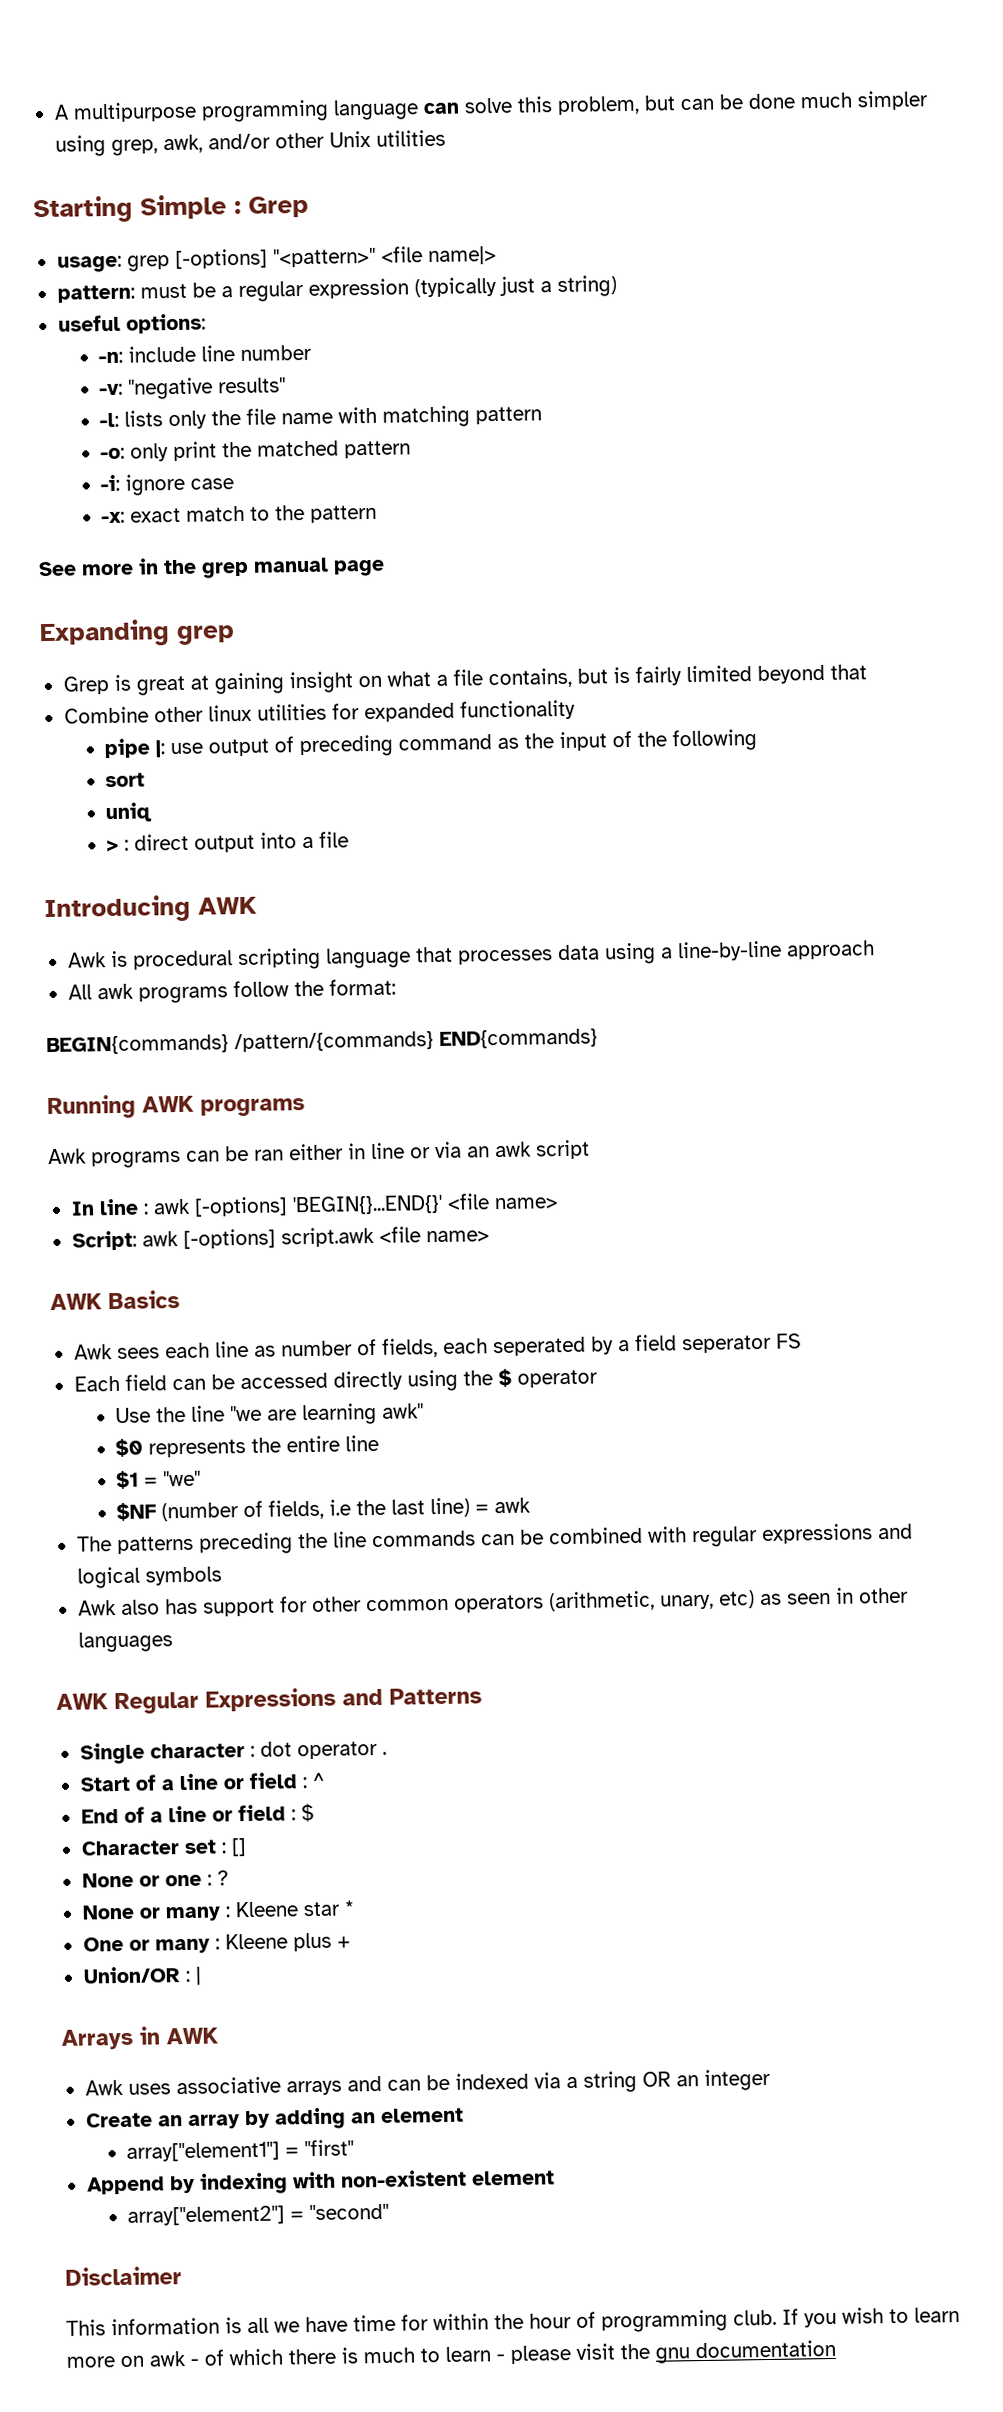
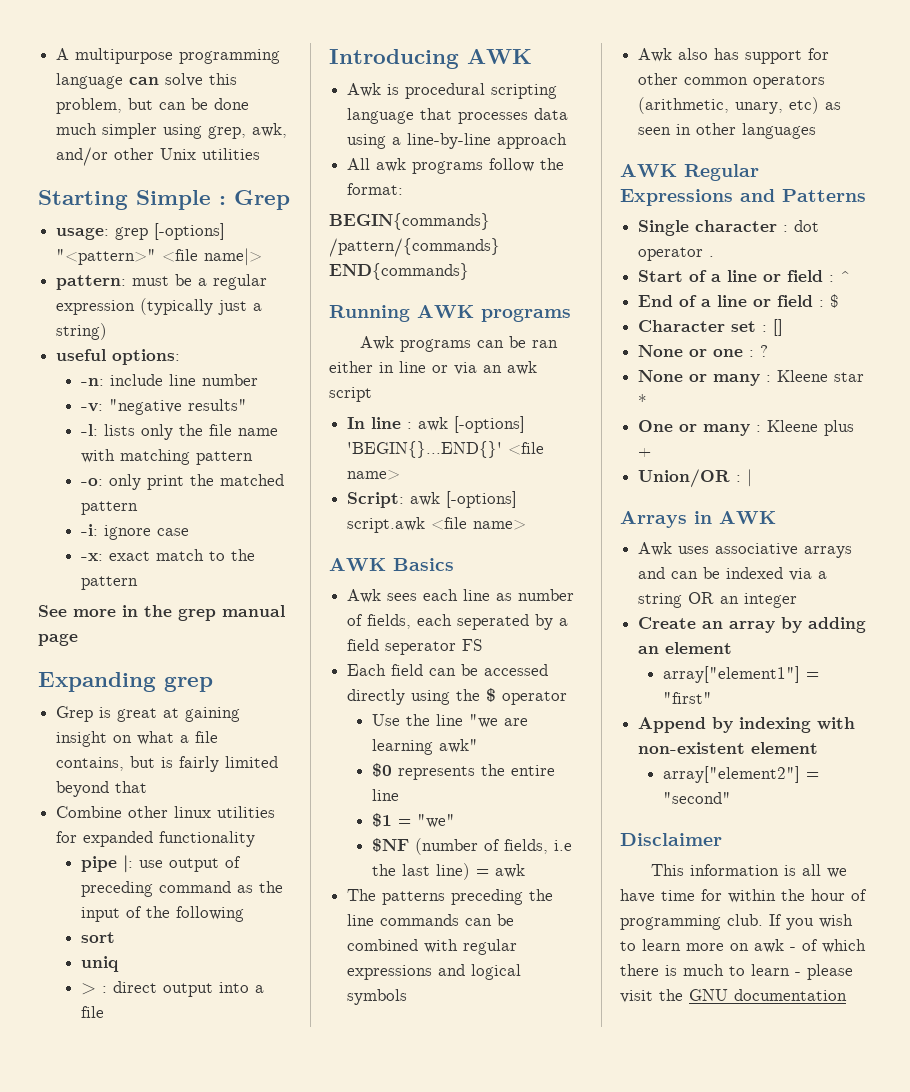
- If you wish to learn more on awk - of which there is much to learn - please visit the gnu documentation
+ If you wish to learn more on awk - of which there is much to learn - please visit the GNU documentation

